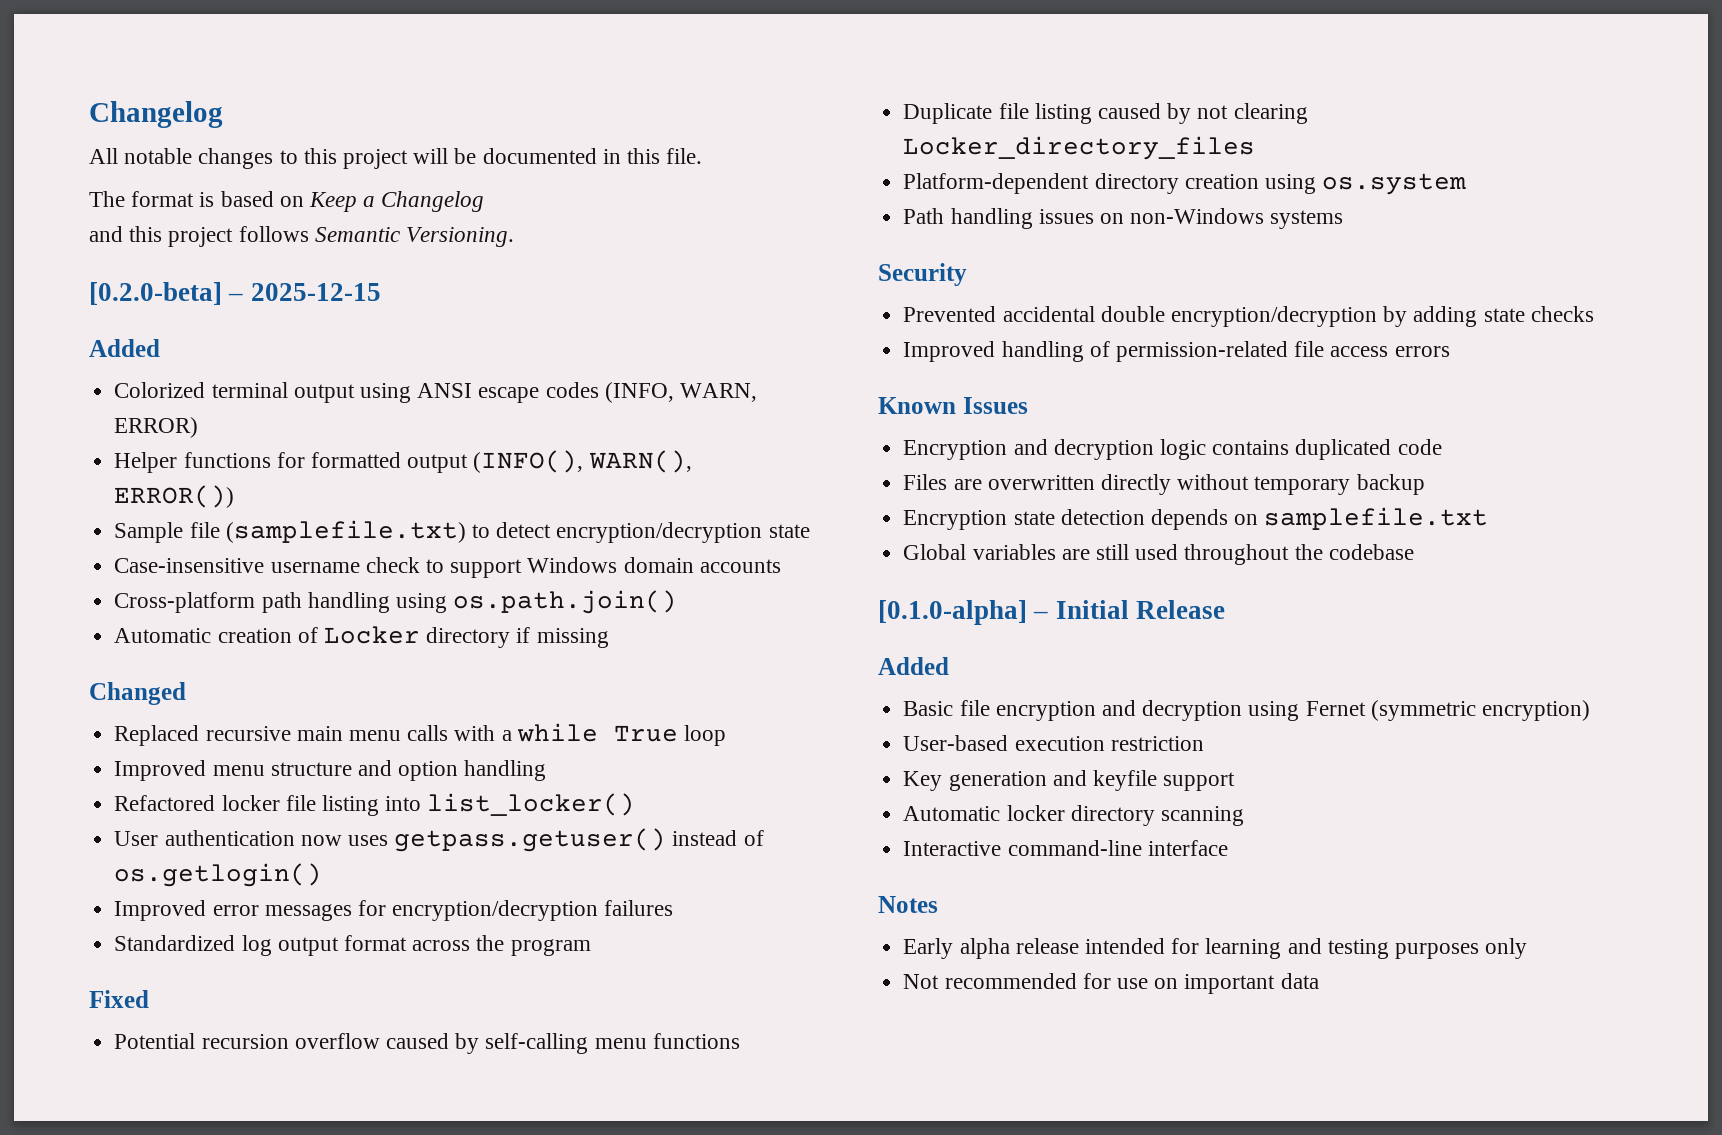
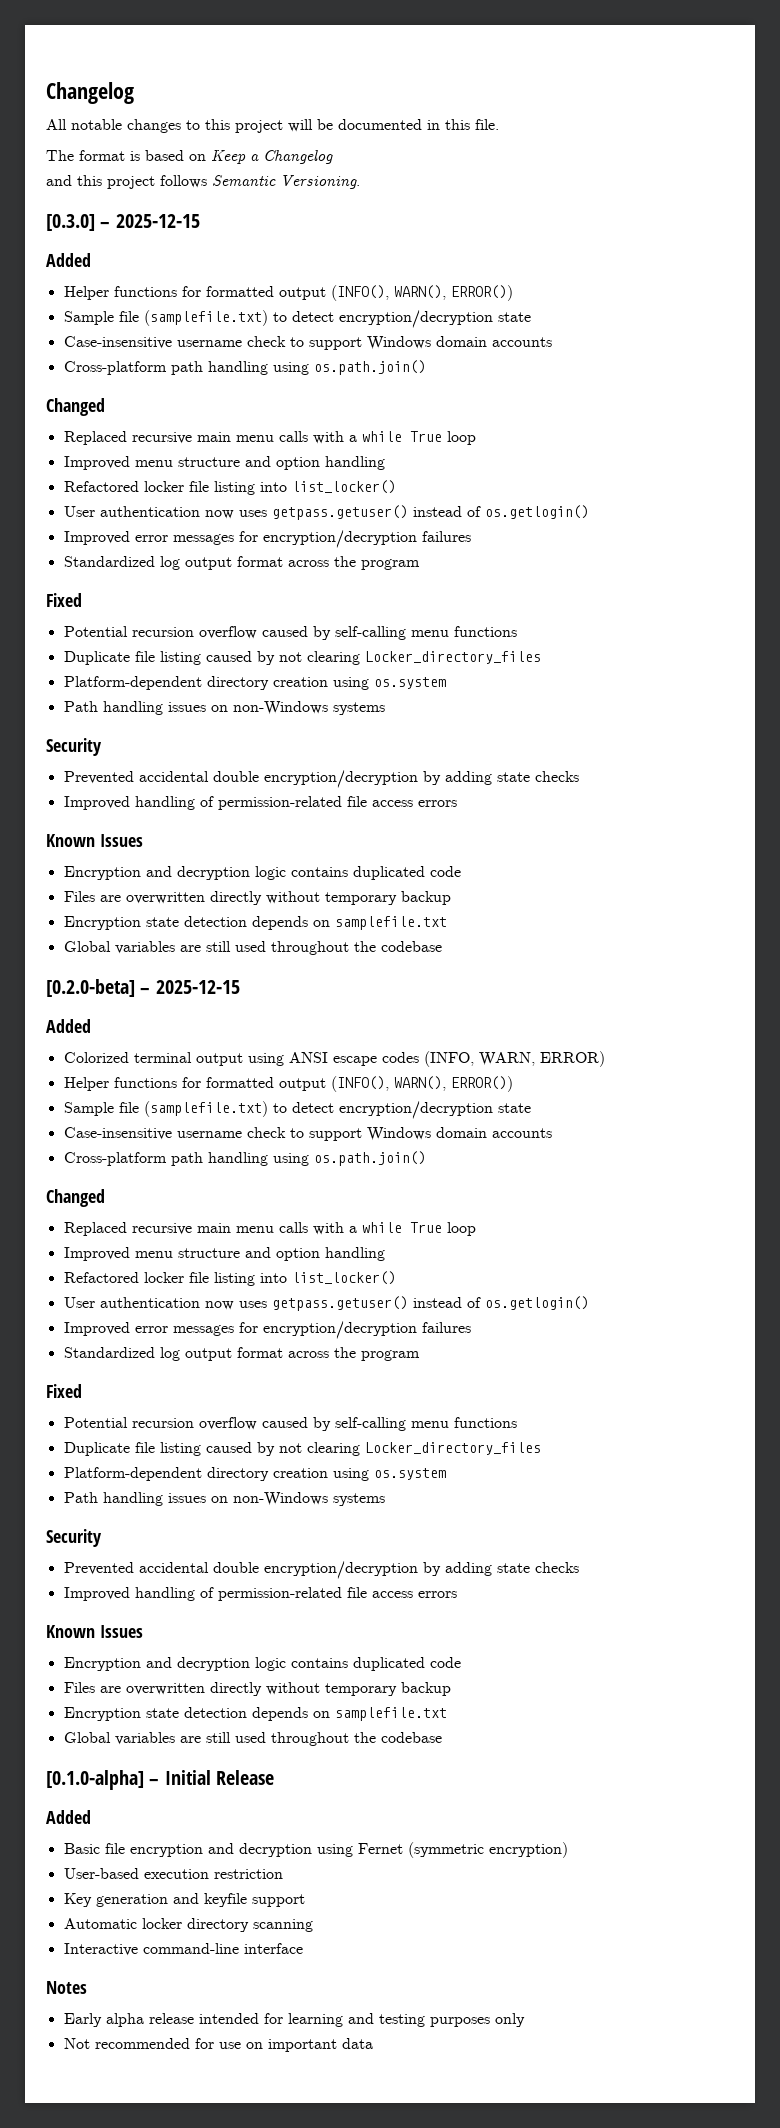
+ [0.3.0] – 2025-12-15
+ Added
+ Helper functions for formatted output (INFO(), WARN(), ERROR())
+ Sample file (samplefile.txt) to detect encryption/decryption state
+ Case-insensitive username check to support Windows domain accounts
+ Cross-platform path handling using os.path.join()
+ Changed
+ Replaced recursive main menu calls with a while True loop
+ Improved menu structure and option handling
+ Refactored locker file listing into list_locker()
+ User authentication now uses getpass.getuser() instead of os.getlogin()
+ Improved error messages for encryption/decryption failures
+ Standardized log output format across the program
+ Fixed
+ Potential recursion overflow caused by self-calling menu functions
+ Duplicate file listing caused by not clearing Locker_directory_files
+ Platform-dependent directory creation using os.system
+ Path handling issues on non-Windows systems
+ Security
+ Prevented accidental double encryption/decryption by adding state checks
+ Improved handling of permission-related file access errors
+ Known Issues
+ Encryption and decryption logic contains duplicated code
+ Files are overwritten directly without temporary backup
+ Encryption state detection depends on samplefile.txt
+ Global variables are still used throughout the codebase
- Automatic creation of Locker directory if missing

